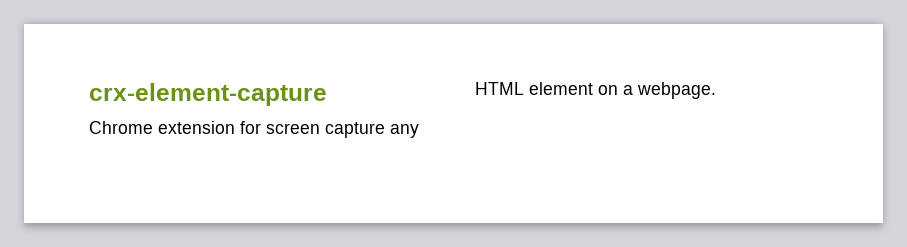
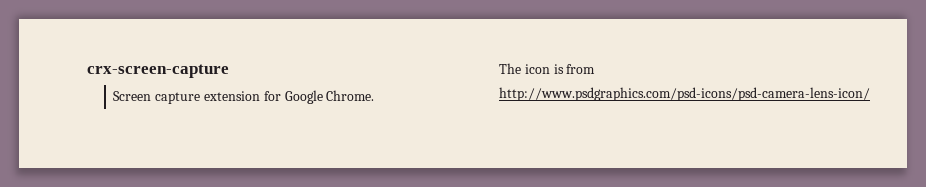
- crx-element-capture
- Chrome extension for screen capture any HTML element on a webpage.
+ crx-screen-capture
+ Screen capture extension for Google Chrome.
+ The icon is from http://www.psdgraphics.com/psd-icons/psd-camera-lens-icon/

